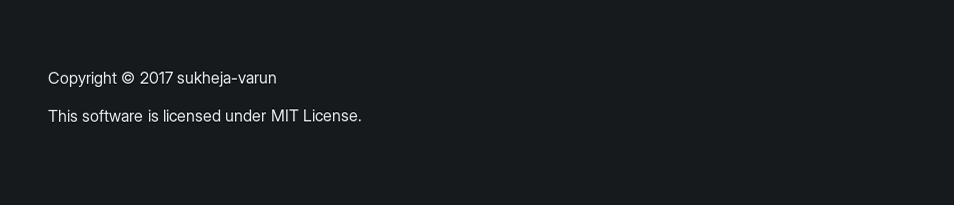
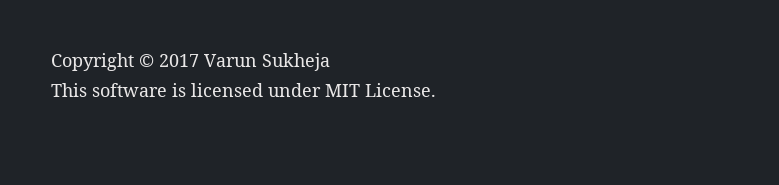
- Copyright © 2017 sukheja-varun
+ Copyright © 2017 Varun Sukheja

